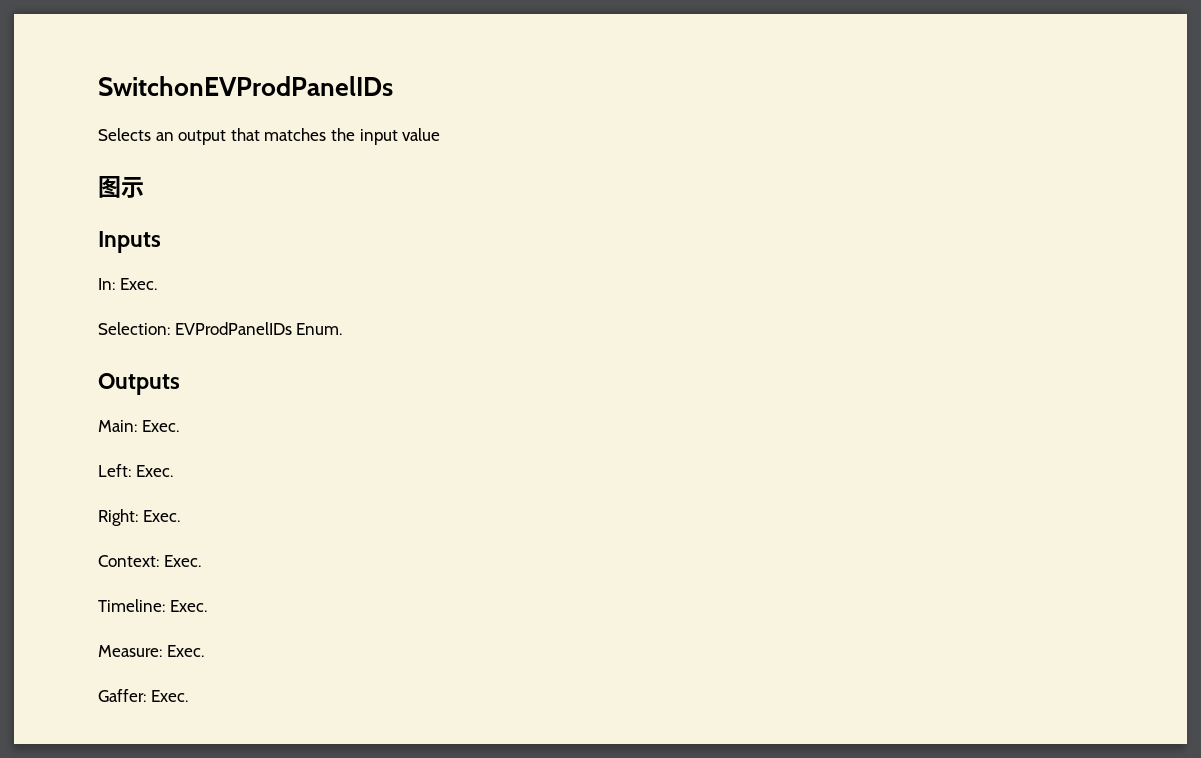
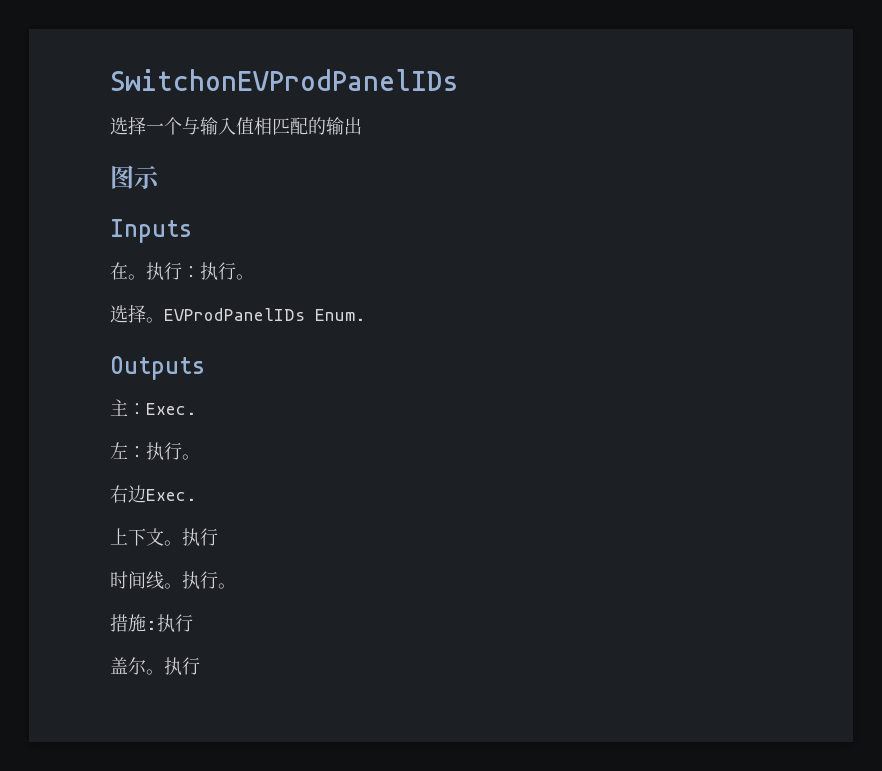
- Selects an output that matches the input value
+ 选择一个与输入值相匹配的输出
  图示
  Inputs
- In: Exec.
- Selection: EVProdPanelIDs Enum.
+ 在。执行：执行。
+ 选择。EVProdPanelIDs Enum.
- Main: Exec.
- Left: Exec.
- Right: Exec.
- Context: Exec.
- Timeline: Exec.
- Measure: Exec.
- Gaffer: Exec.
+ 主：Exec.
+ 左：执行。
+ 右边Exec.
+ 上下文。执行
+ 时间线。执行。
+ 措施:执行
+ 盖尔。执行

